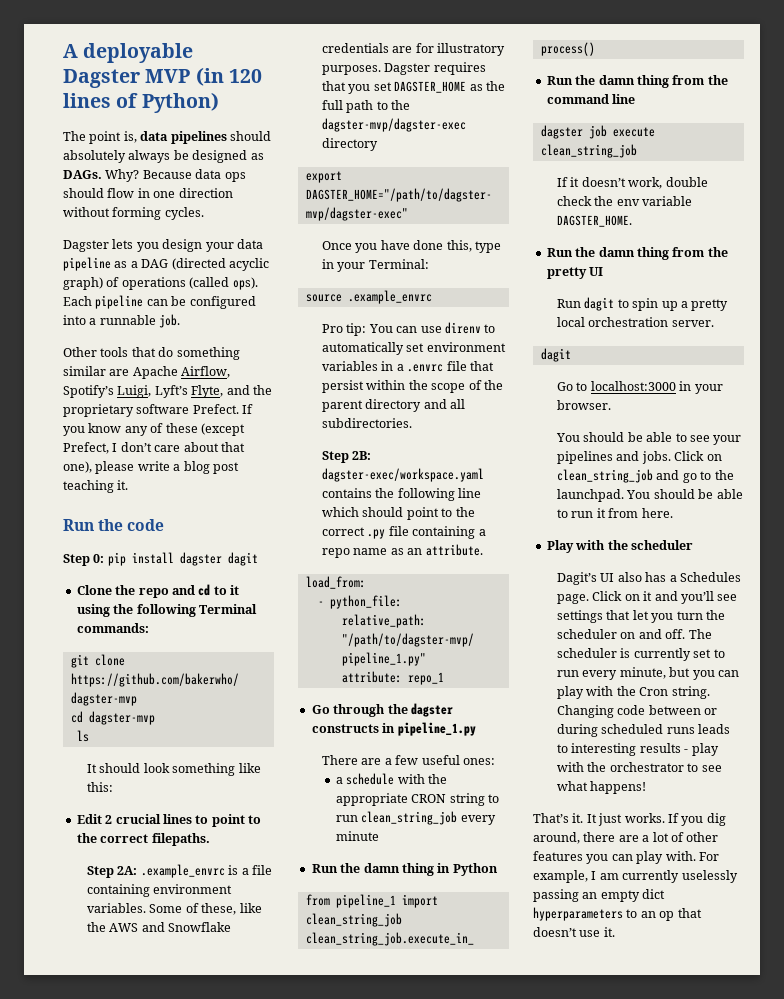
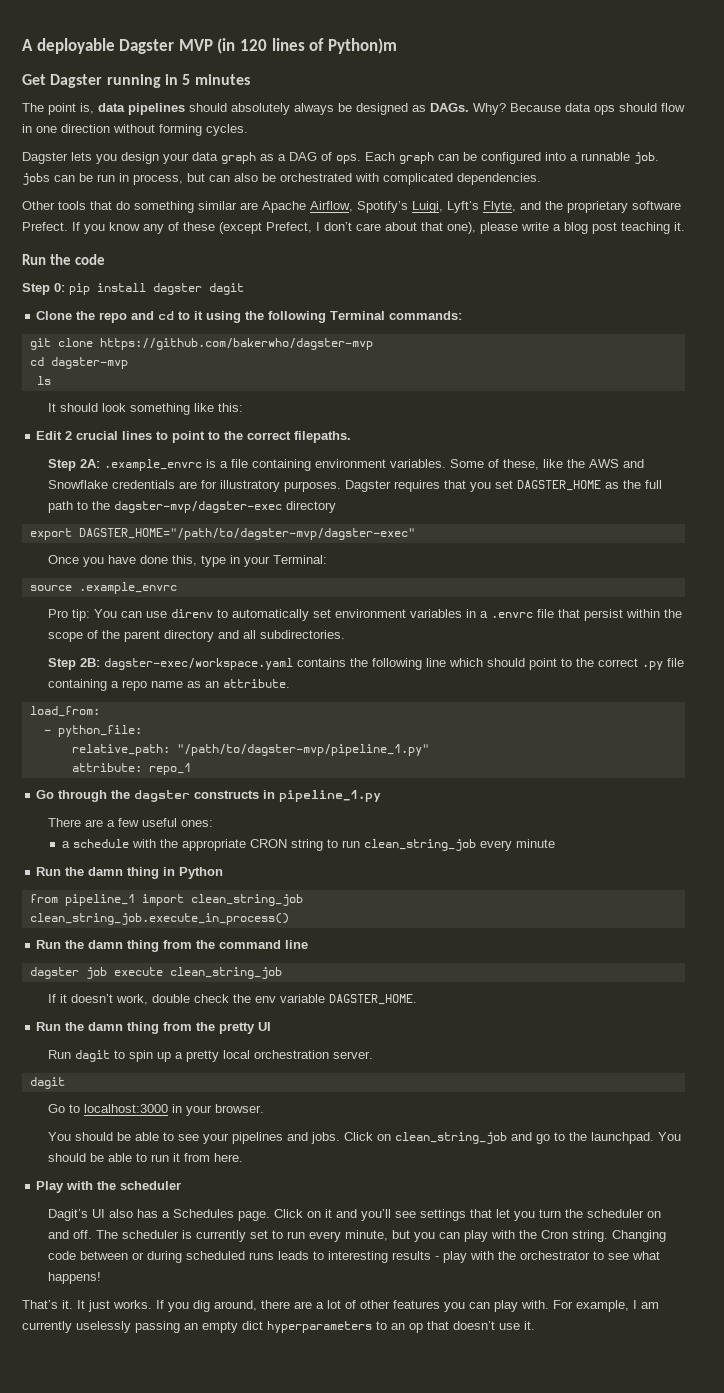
- A deployable Dagster MVP (in 120 lines of Python)
+ A deployable Dagster MVP (in 120 lines of Python)m
+ Get Dagster running in 5 minutes
- Dagster lets you design your data pipeline as a DAG (directed acyclic graph) of operations (called ops). Each pipeline can be configured into a runnable job.
+ Dagster lets you design your data graph as a DAG of ops. Each graph can be configured into a runnable job. jobs can be run in process, but can also be orchestrated with complicated dependencies.

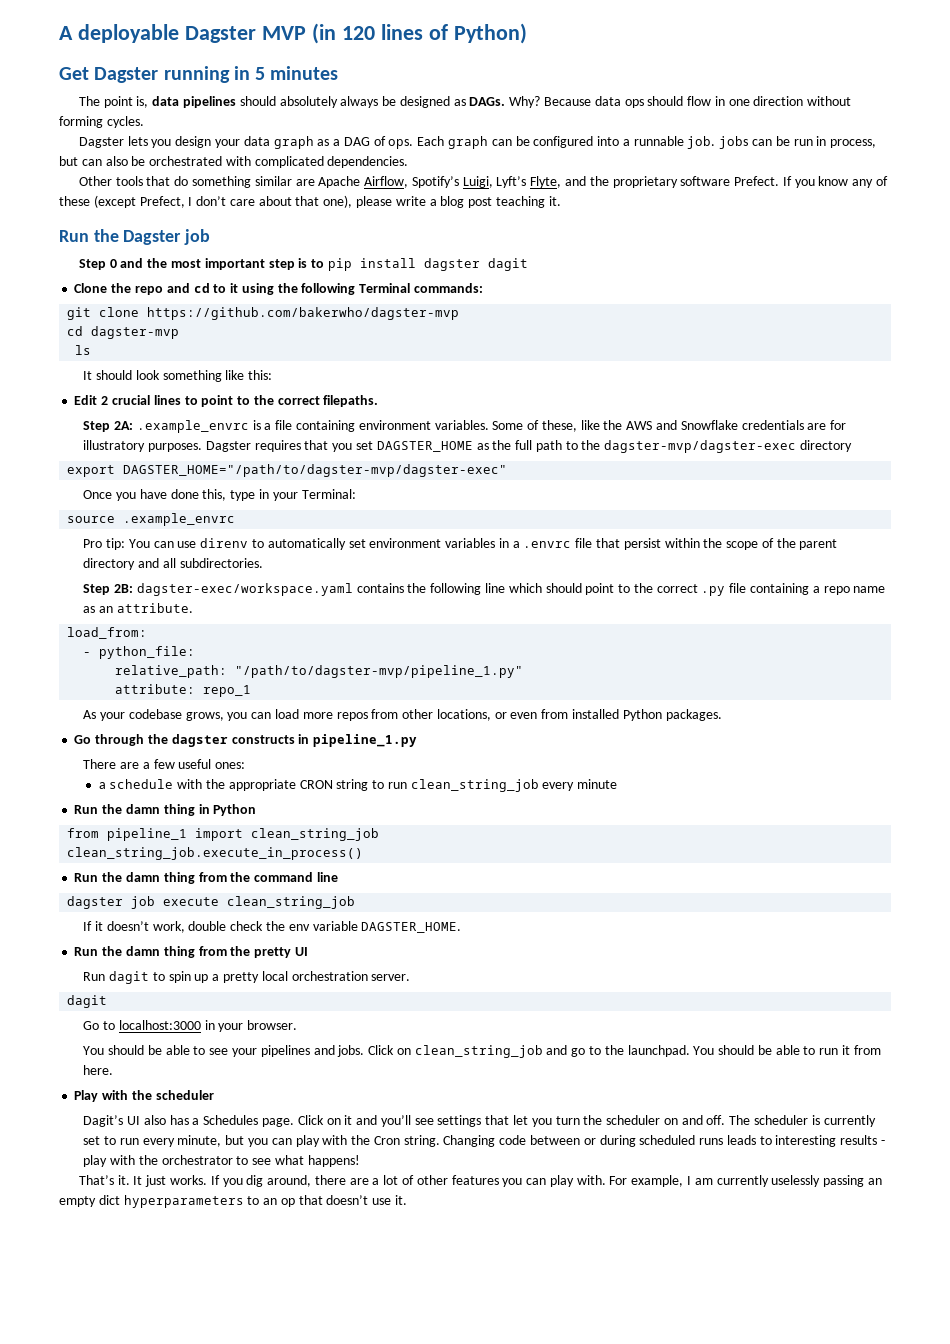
- A deployable Dagster MVP (in 120 lines of Python)m
+ A deployable Dagster MVP (in 120 lines of Python)
- Run the code
- Step 0: pip install dagster dagit
+ Run the Dagster job
+ Step 0 and the most important step is to pip install dagster dagit
+ As your codebase grows, you can load more repos from other locations, or even from installed Python packages.

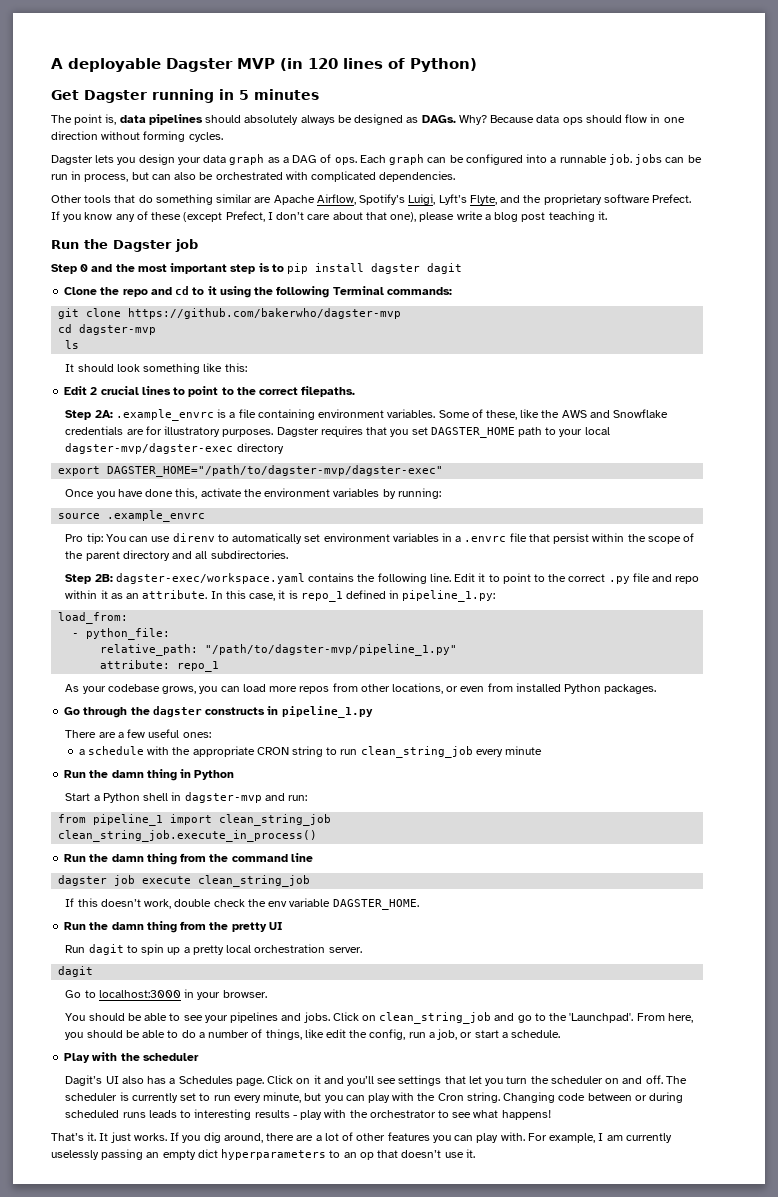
- Dagster requires that you set DAGSTER_HOME as the full path to the dagster-mvp/dagster-exec directory
+ Dagster requires that you set DAGSTER_HOME path to your local dagster-mvp/dagster-exec directory
- Once you have done this, type in your Terminal:
+ Once you have done this, activate the environment variables by running:
- Step 2B: dagster-exec/workspace.yaml contains the following line which should point to the correct .py file containing a repo name as an attribute.
+ Step 2B: dagster-exec/workspace.yaml contains the following line. Edit it to point to the correct .py file and repo within it as an attribute. In this case, it is repo_1 defined in pipeline_1.py:
+ Start a Python shell in dagster-mvp and run:
- If it doesn’t work, double check the env variable DAGSTER_HOME.
+ If this doesn’t work, double check the env variable DAGSTER_HOME.
- Click on clean_string_job and go to the launchpad. You should be able to run it from here.
+ Click on clean_string_job and go to the 'Launchpad'. From here, you should be able to do a number of things, like edit the config, run a job, or start a schedule.

